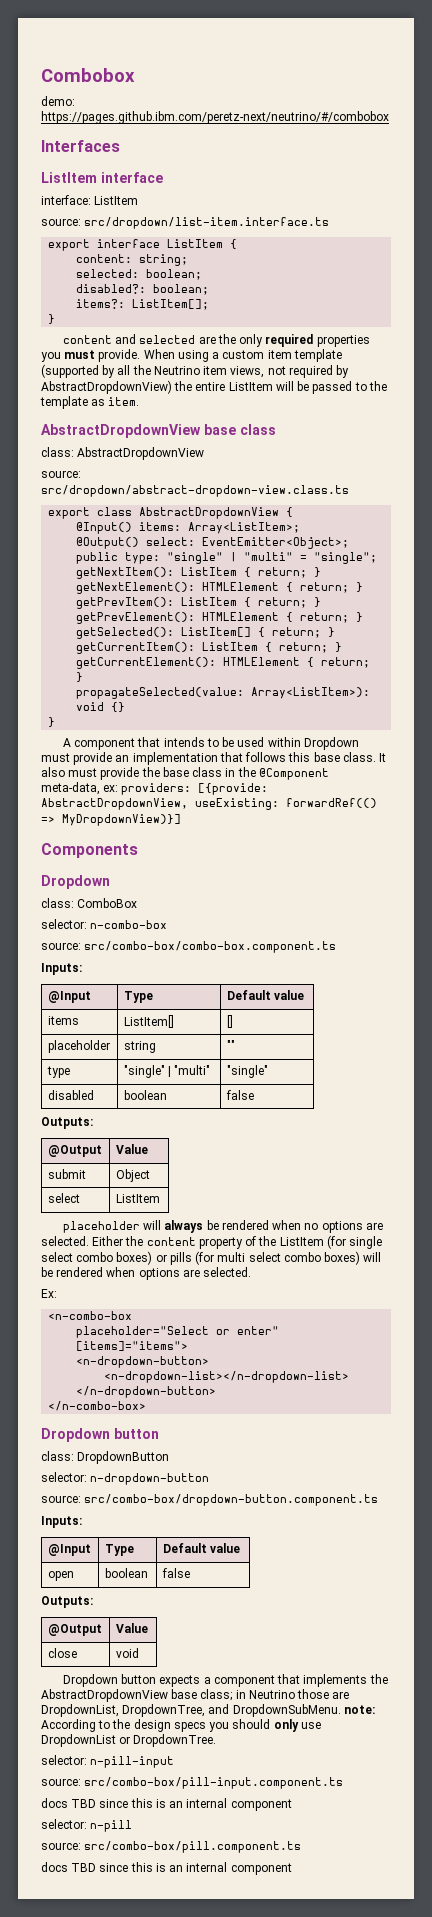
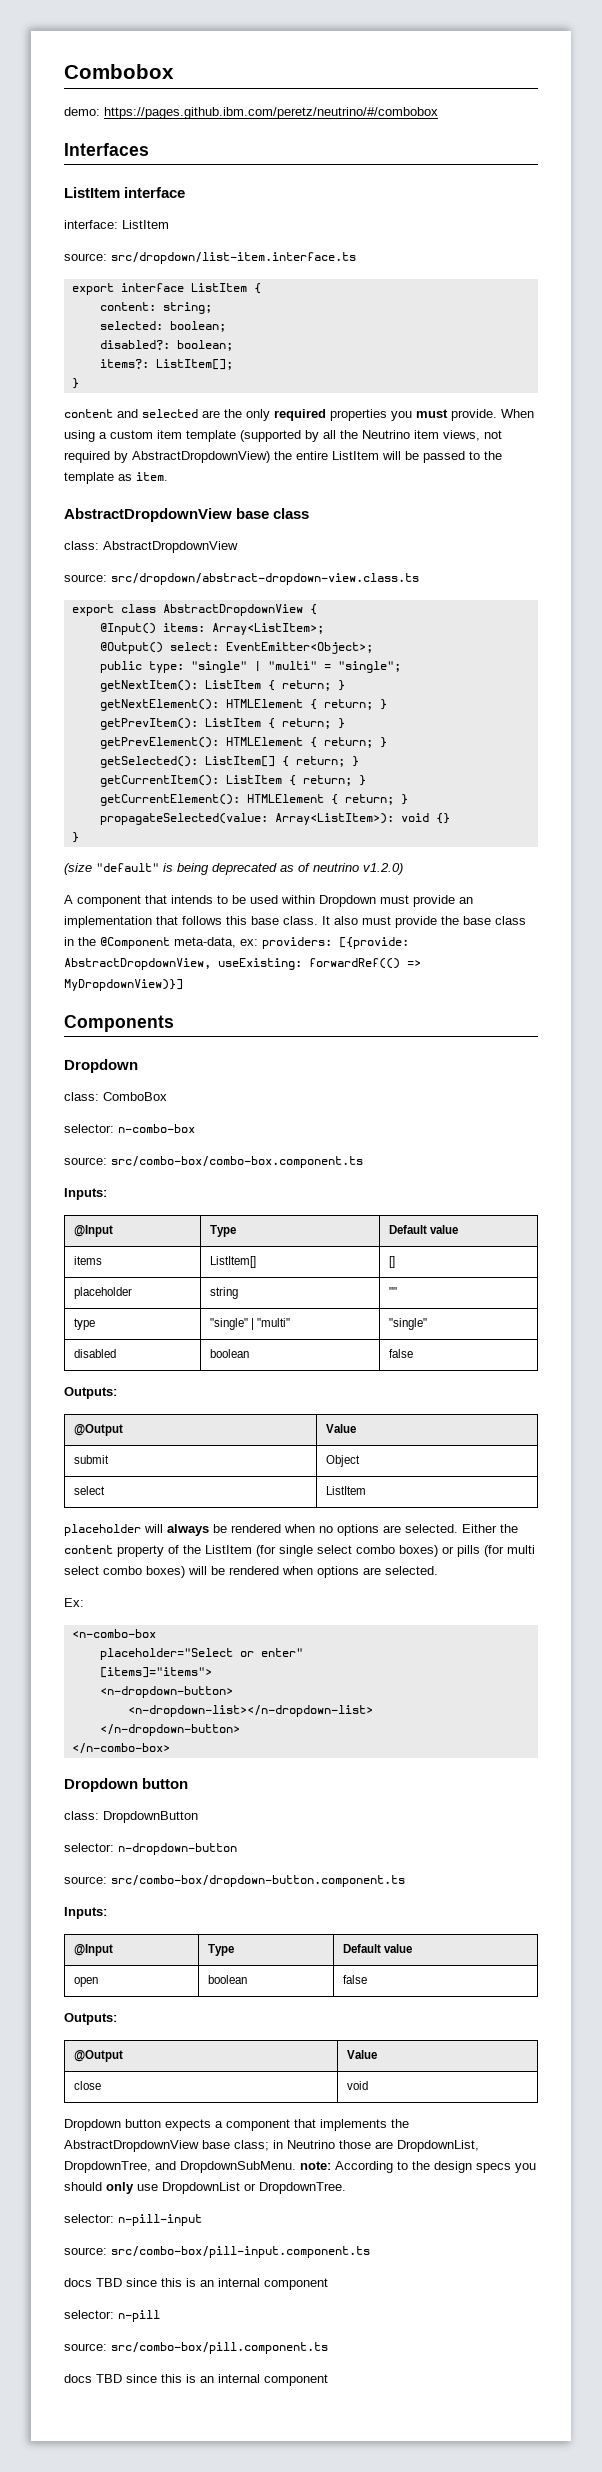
- demo: https://pages.github.ibm.com/peretz-next/neutrino/#/combobox
+ demo: https://pages.github.ibm.com/peretz/neutrino/#/combobox
+ (size "default" is being deprecated as of neutrino v1.2.0)

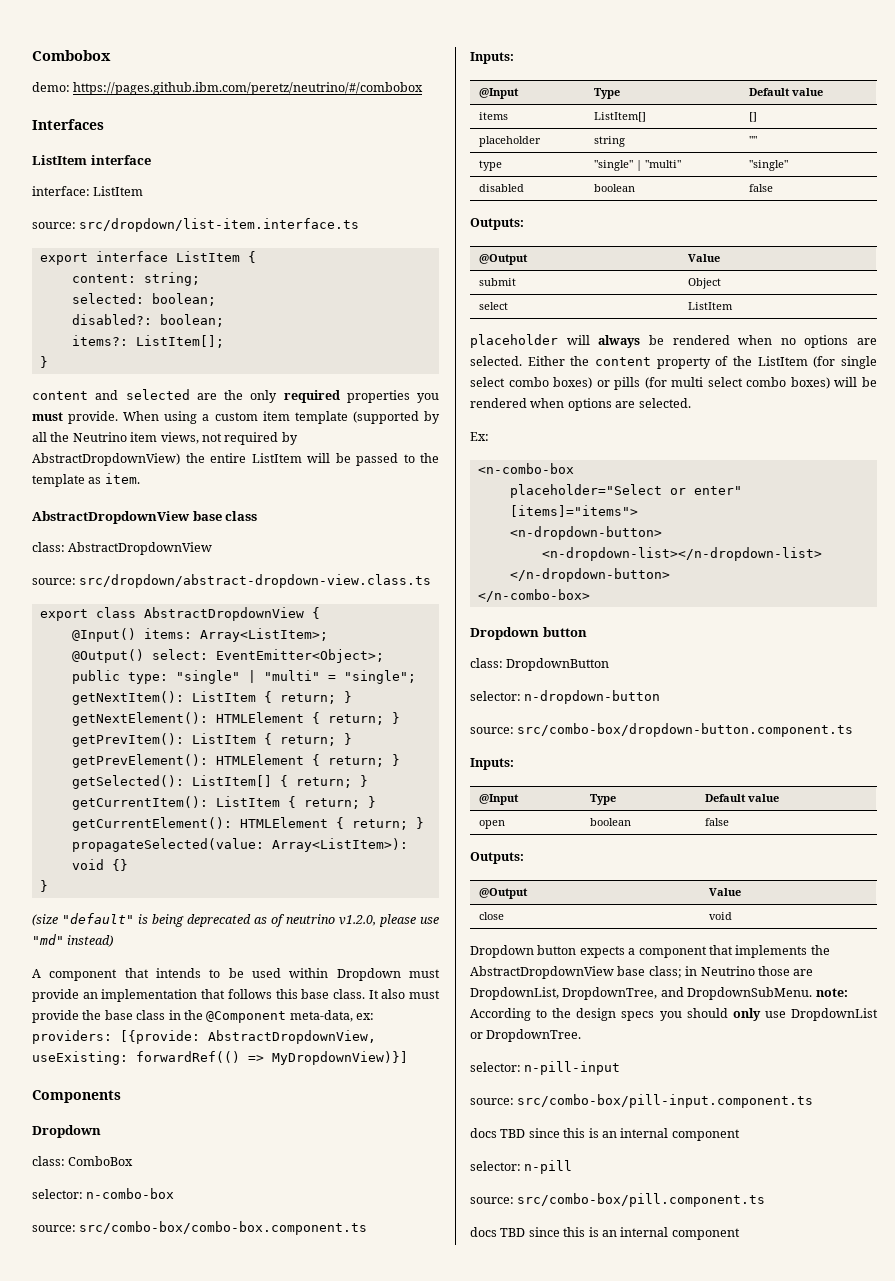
- (size "default" is being deprecated as of neutrino v1.2.0)
+ (size "default" is being deprecated as of neutrino v1.2.0, please use "md" instead)

